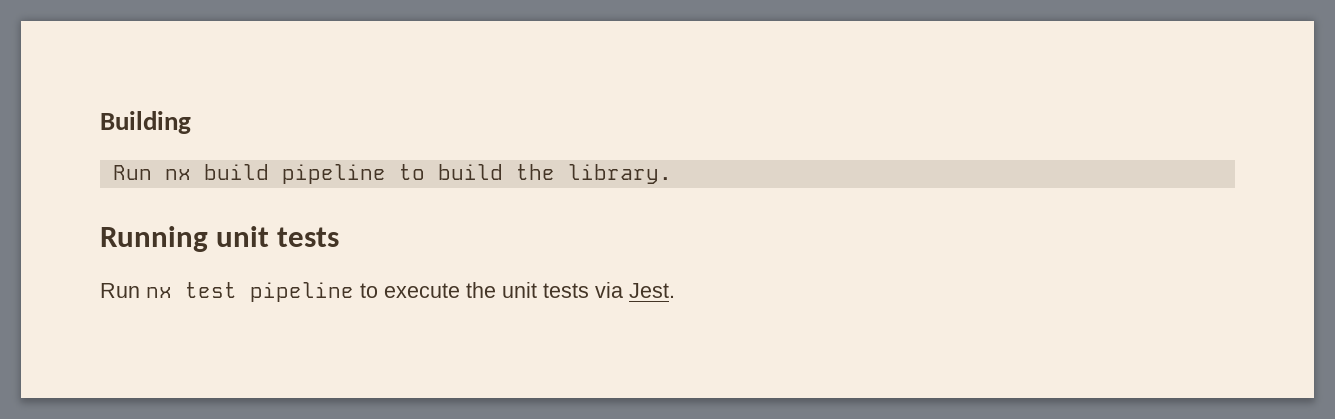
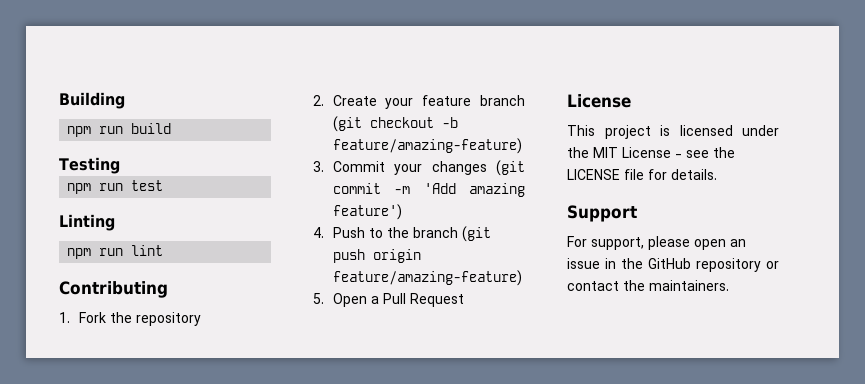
- Run nx build pipeline to build the library.
- Running unit tests
- Run nx test pipeline to execute the unit tests via Jest.
+ npm run build
+ Testing
+ npm run test
+ Linting
+ npm run lint
+ Contributing
+ 1. Fork the repository
+ 2. Create your feature branch (git checkout -b feature/amazing-feature)
+ 3. Commit your changes (git commit -m 'Add amazing feature')
+ 4. Push to the branch (git push origin feature/amazing-feature)
+ 5. Open a Pull Request
+ License
+ This project is licensed under the MIT License - see the LICENSE file for details.
+ Support
+ For support, please open an issue in the GitHub repository or contact the maintainers.

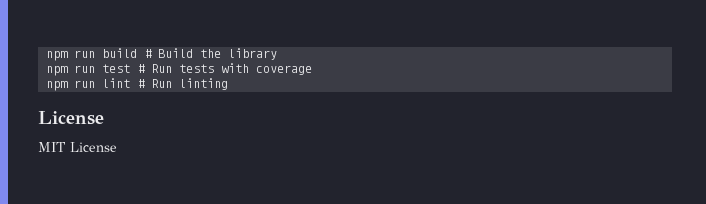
- Building
- npm run build
- Testing
+ npm run build # Build the library
- npm run test
- Linting
- npm run lint
- Contributing
- 1. Fork the repository
- 2. Create your feature branch (git checkout -b feature/amazing-feature)
- 3. Commit your changes (git commit -m 'Add amazing feature')
- 4. Push to the branch (git push origin feature/amazing-feature)
- 5. Open a Pull Request
+ npm run test # Run tests with coverage
+ npm run lint # Run linting
  License
- This project is licensed under the MIT License - see the LICENSE file for details.
- Support
- For support, please open an issue in the GitHub repository or contact the maintainers.
+ MIT License

